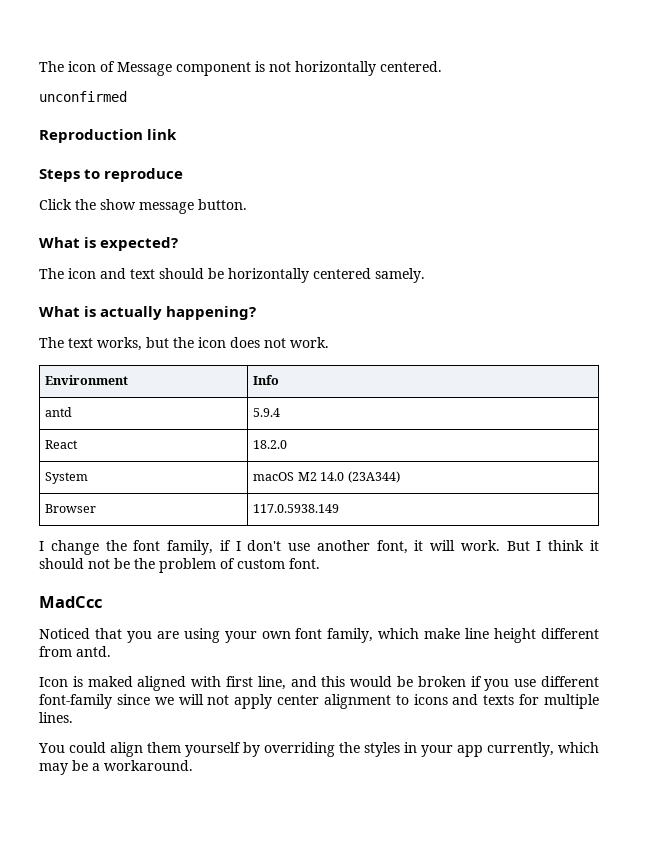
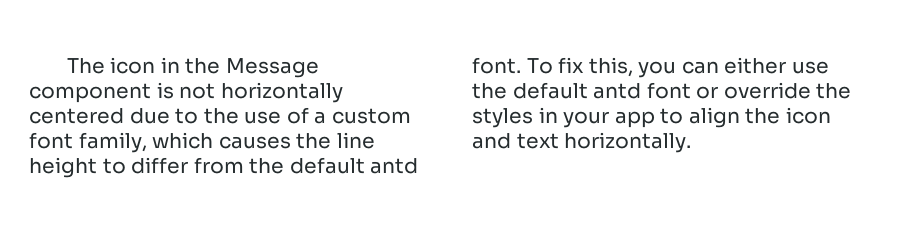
- The icon of Message component is not horizontally centered.
- unconfirmed
- Reproduction link
- Steps to reproduce
- Click the show message button.
- What is expected?
- The icon and text should be horizontally centered samely.
- What is actually happening?
- The text works, but the icon does not work.
- Environment | Info
- antd | 5.9.4
- React | 18.2.0
- System | macOS M2 14.0 (23A344)
- Browser | 117.0.5938.149
- I change the font family, if I don't use another font, it will work. But I think it should not be the problem of custom font.
- MadCcc
- Noticed that you are using your own font family, which make line height different from antd.
- Icon is maked aligned with first line, and this would be broken if you use different font-family since we will not apply center alignment to icons and texts for multiple lines.
- You could align them yourself by overriding the styles in your app currently, which may be a workaround.
+ The icon in the Message component is not horizontally centered due to the use of a custom font family, which causes the line height to differ from the default antd font. To fix this, you can either use the default antd font or override the styles in your app to align the icon and text horizontally.

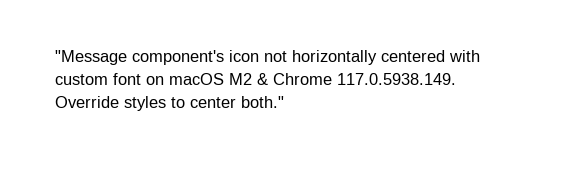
- The icon in the Message component is not horizontally centered due to the use of a custom font family, which causes the line height to differ from the default antd font. To fix this, you can either use the default antd font or override the styles in your app to align the icon and text horizontally.
+ "Message component's icon not horizontally centered with custom font on macOS M2 & Chrome 117.0.5938.149. Override styles to center both."

